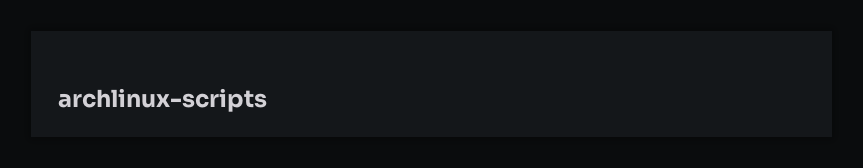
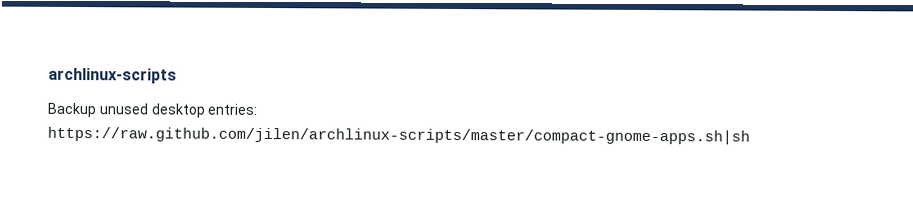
+ Backup unused desktop entries: https://raw.github.com/jilen/archlinux-scripts/master/compact-gnome-apps.sh|sh

